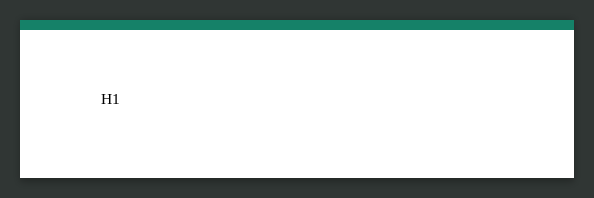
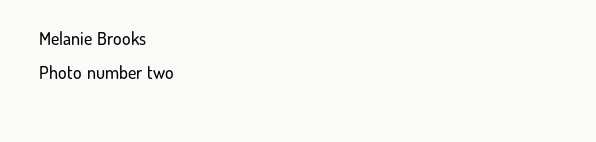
- H1
+ Melanie Brooks
+ Photo number two

